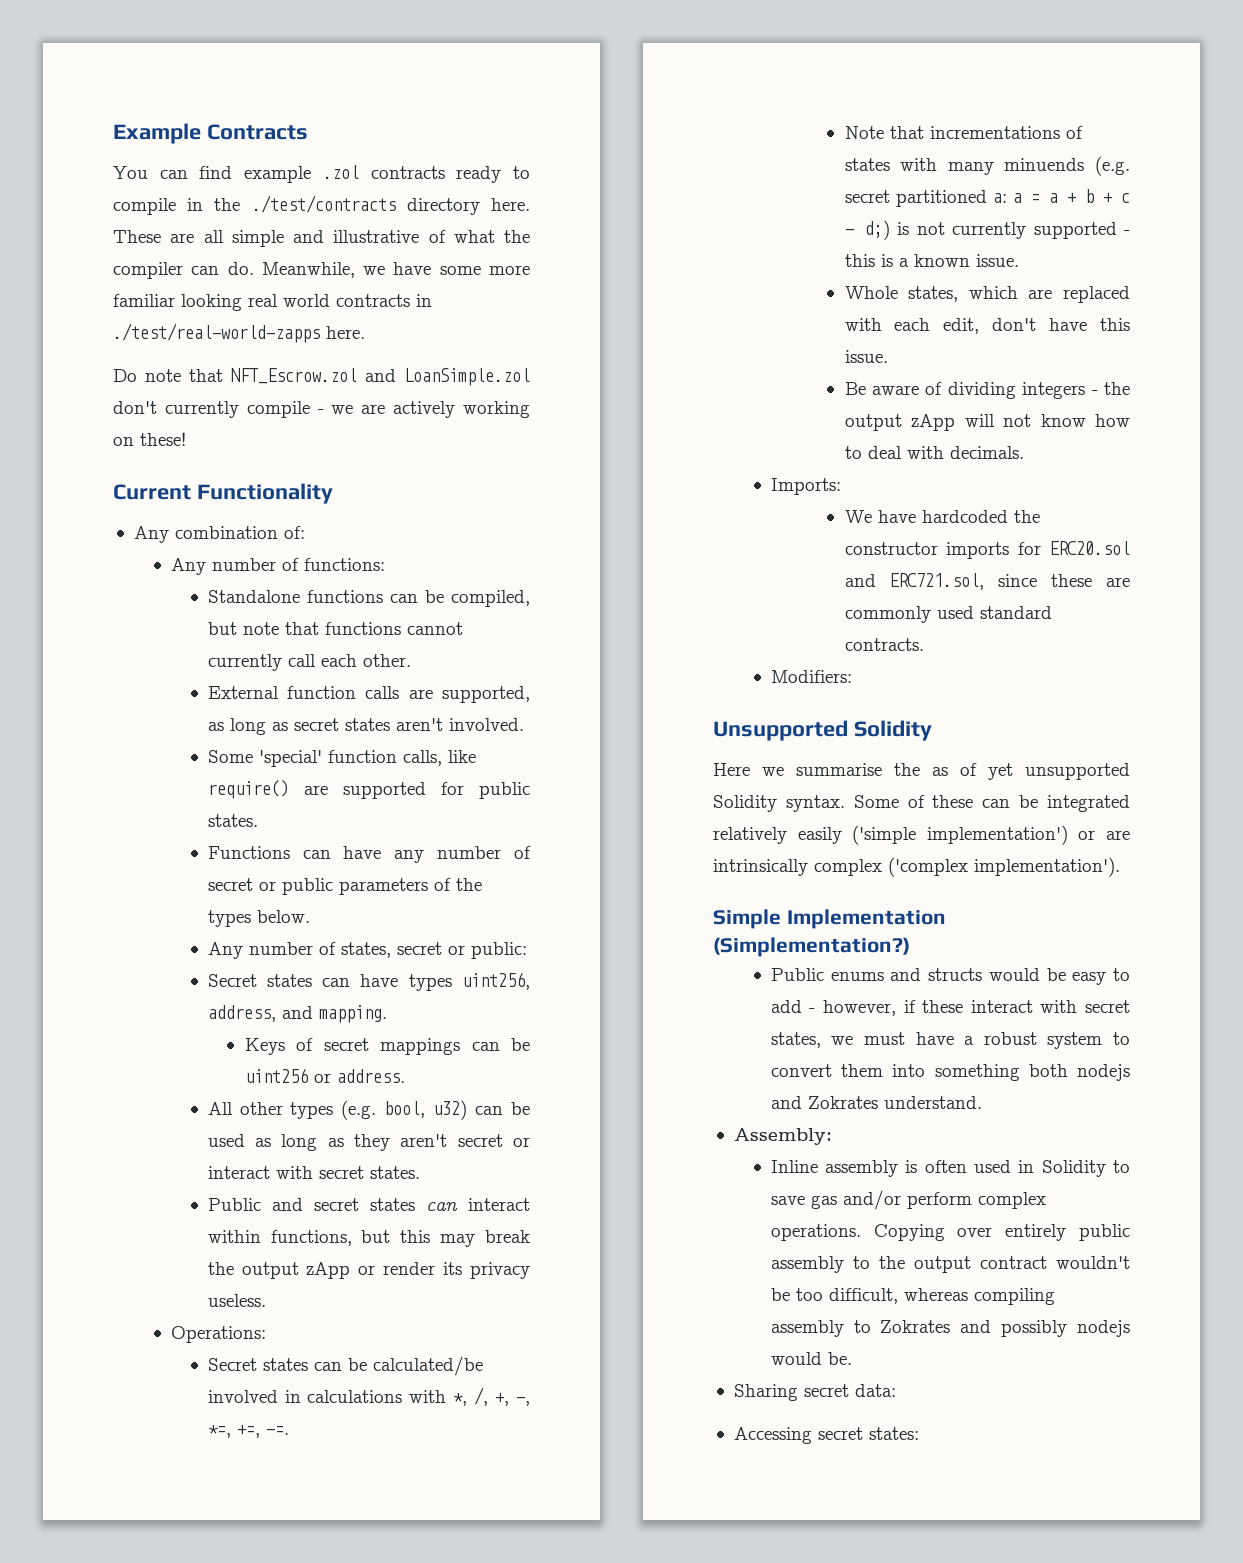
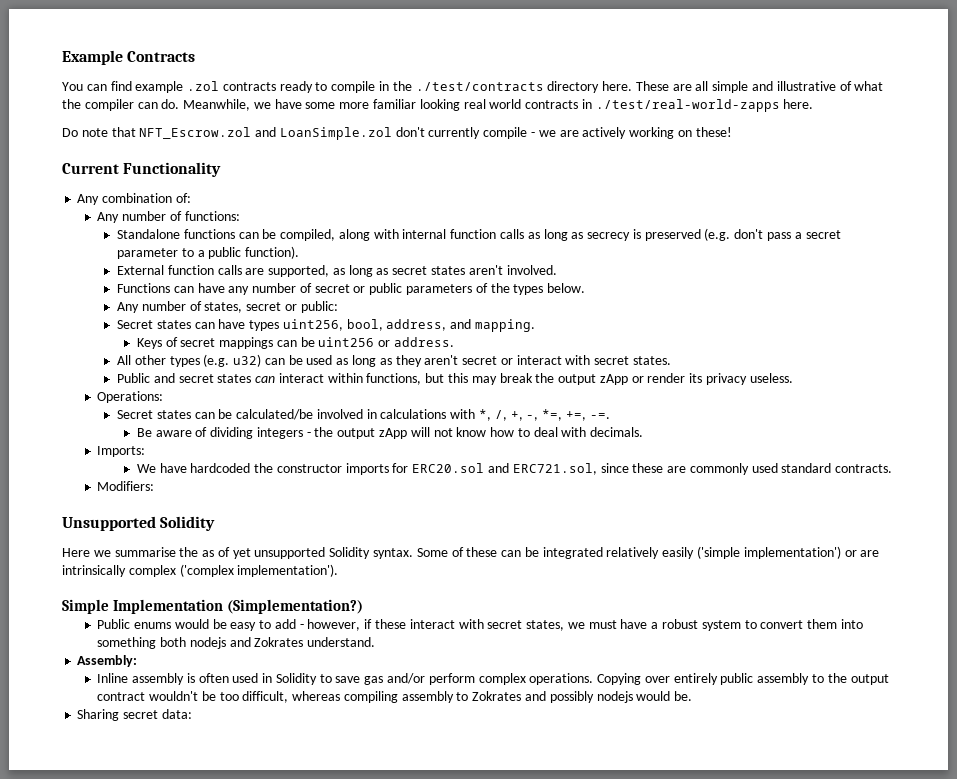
- Standalone functions can be compiled, but note that functions cannot currently call each other.
+ Standalone functions can be compiled, along with internal function calls as long as secrecy is preserved (e.g. don't pass a secret parameter to a public function).
- Some 'special' function calls, like require() are supported for public states.
- Secret states can have types uint256, address, and mapping.
+ Secret states can have types uint256, bool, address, and mapping.
- All other types (e.g. bool, u32) can be used as long as they aren't secret or interact with secret states.
+ All other types (e.g. u32) can be used as long as they aren't secret or interact with secret states.
- Note that incrementations of states with many minuends (e.g. secret partitioned a: a = a + b + c - d;) is not currently supported - this is a known issue.
- Whole states, which are replaced with each edit, don't have this issue.
- Public enums and structs would be easy to add - however, if these interact with secret states, we must have a robust system to convert them into something both nodejs and Zokrates understand.
+ Public enums would be easy to add - however, if these interact with secret states, we must have a robust system to convert them into something both nodejs and Zokrates understand.
- Accessing secret states:

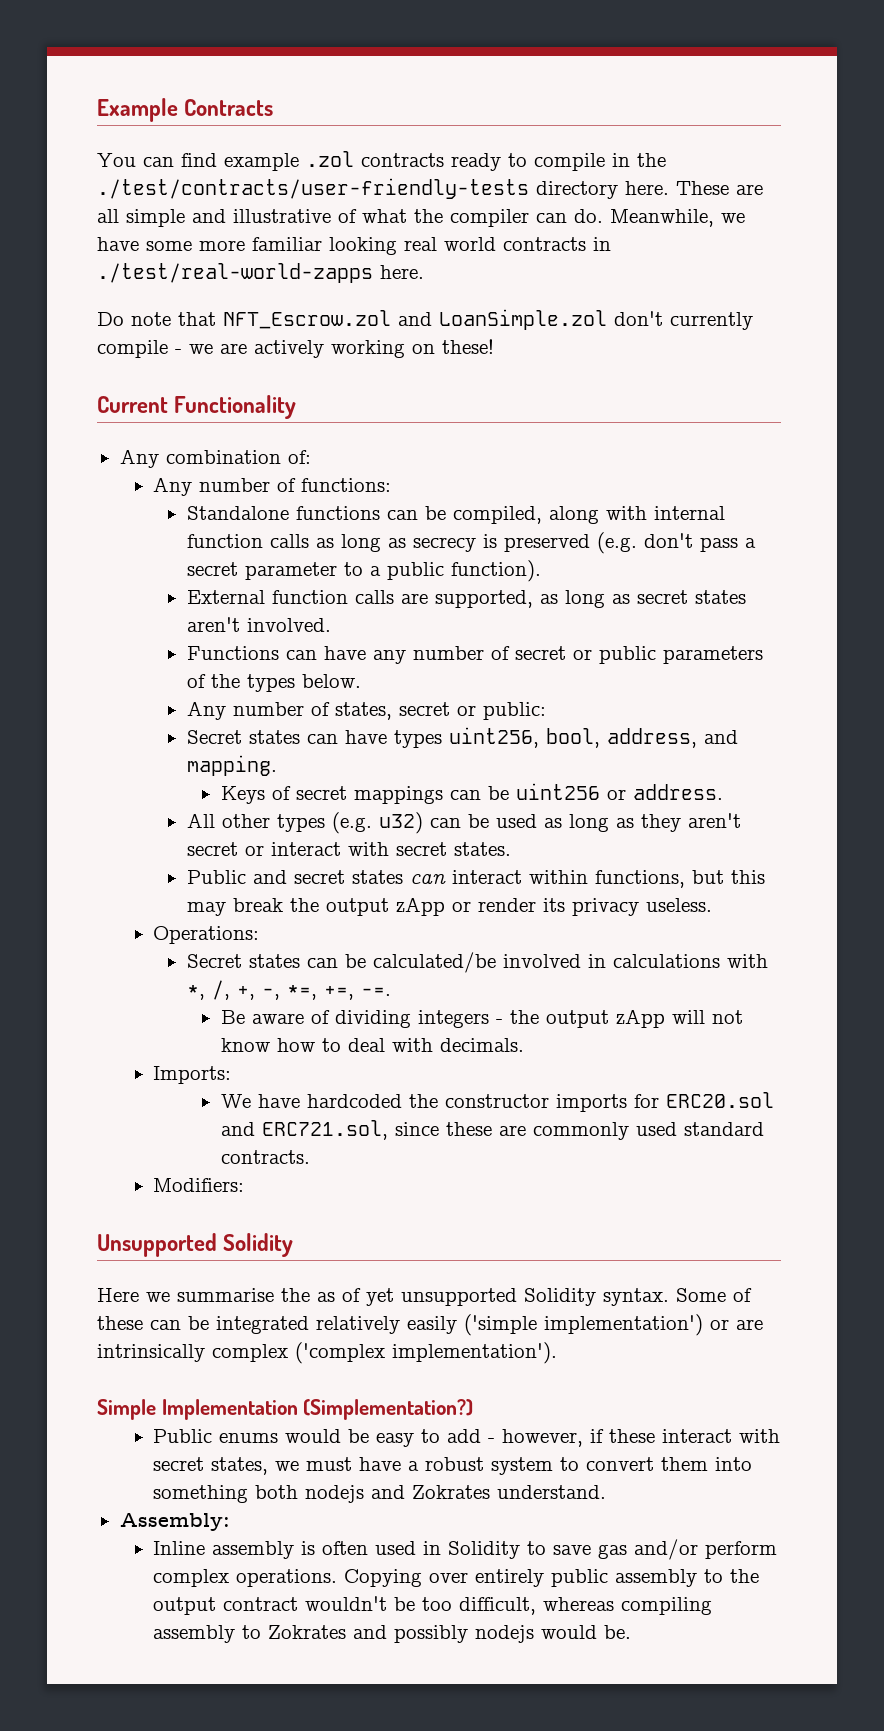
- You can find example .zol contracts ready to compile in the ./test/contracts directory here.
+ You can find example .zol contracts ready to compile in the ./test/contracts/user-friendly-tests directory here.
- Sharing secret data:

